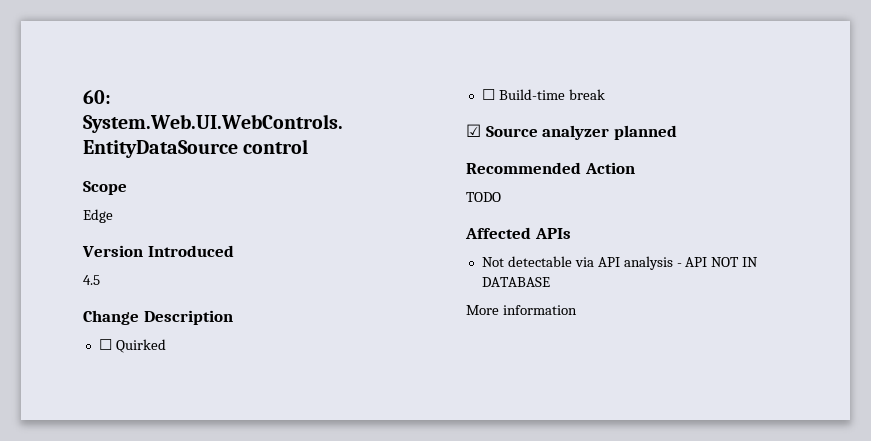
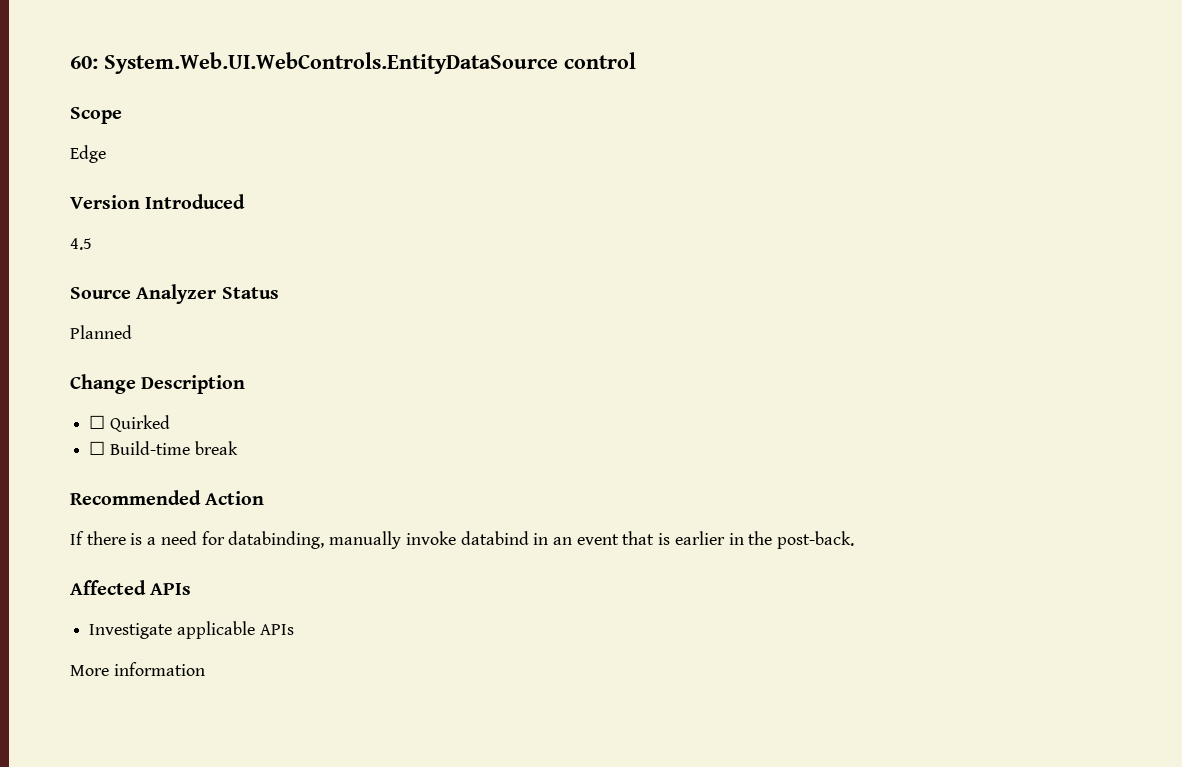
+ Source Analyzer Status
+ Planned
- ☑ Source analyzer planned
  Recommended Action
- TODO
+ If there is a need for databinding, manually invoke databind in an event that is earlier in the post-back.
  Affected APIs
- Not detectable via API analysis - API NOT IN DATABASE
+ Investigate applicable APIs

